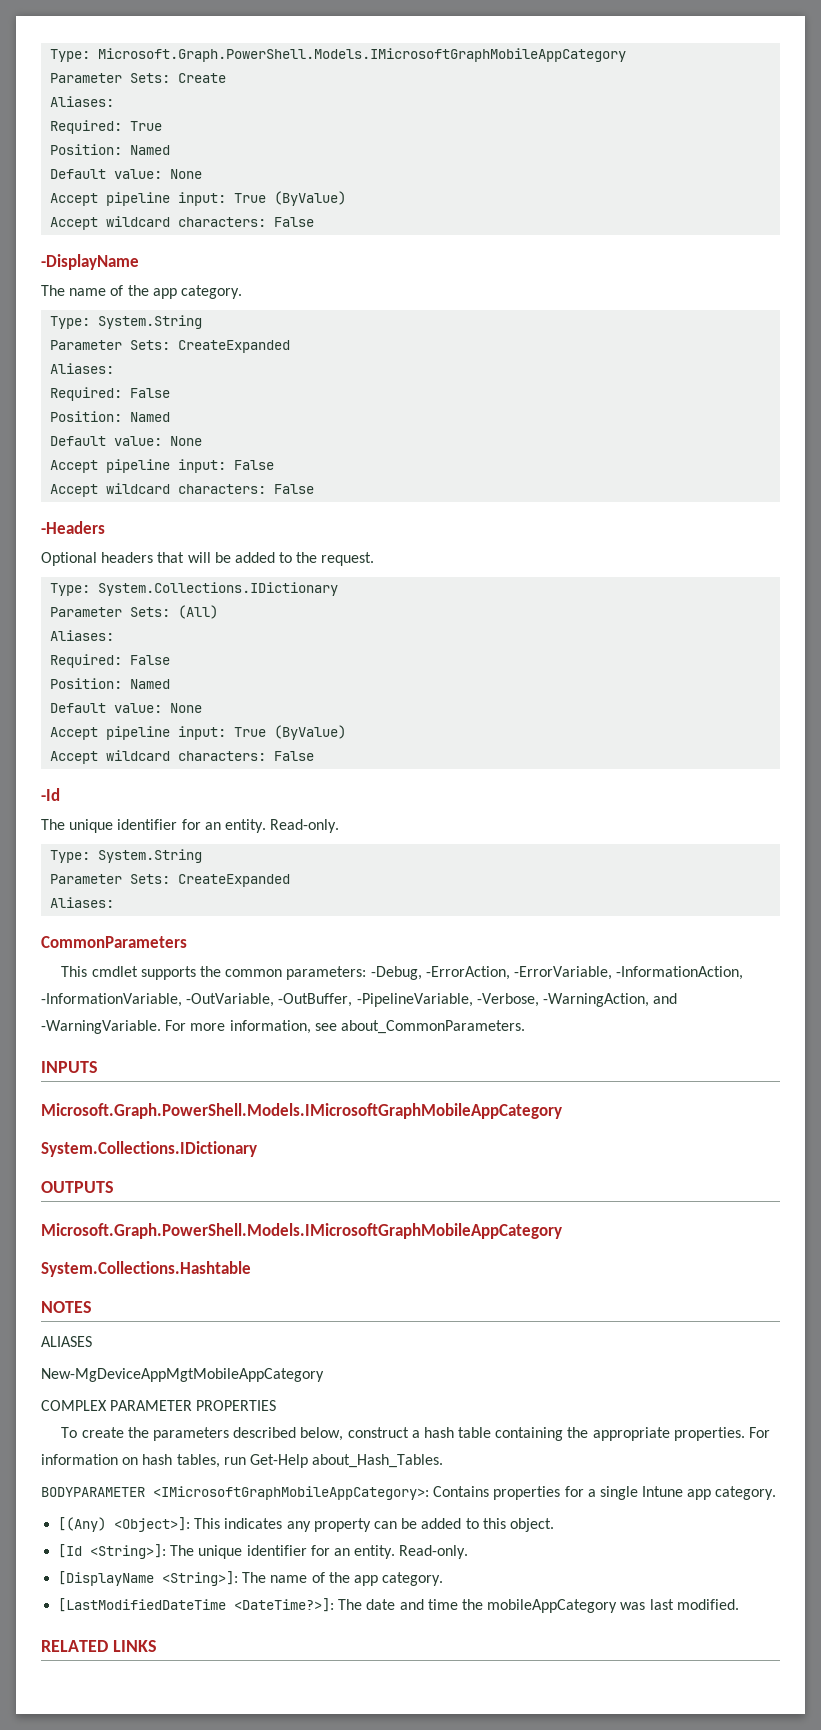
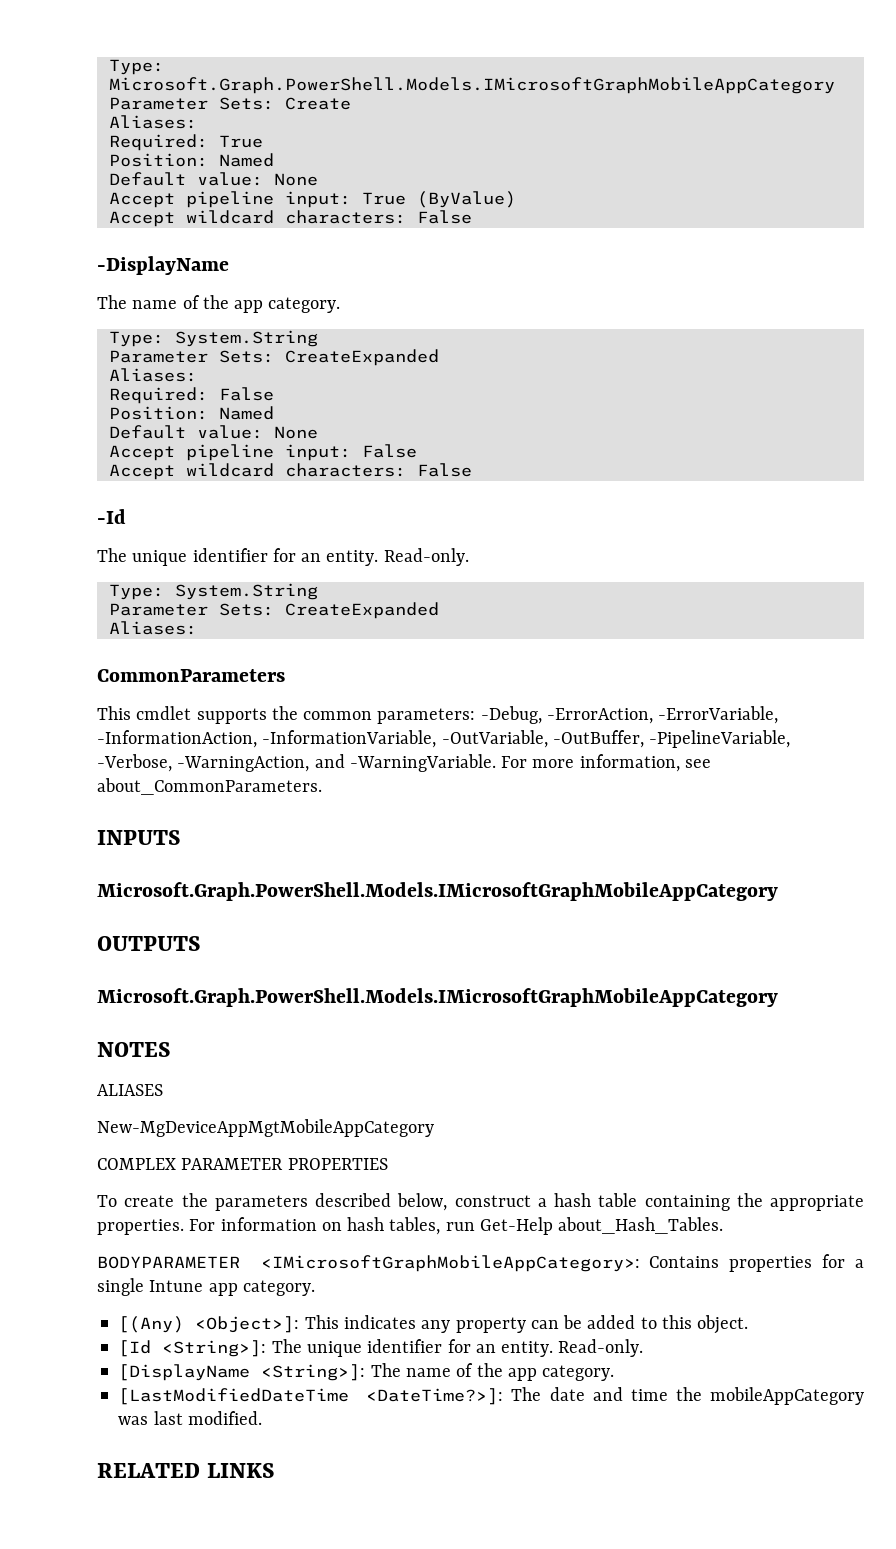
- -Headers
- Optional headers that will be added to the request.
- Type: System.Collections.IDictionary
- Parameter Sets: (All)
- Aliases:
- Required: False
- Position: Named
- Default value: None
- Accept pipeline input: True (ByValue)
- Accept wildcard characters: False
  INPUTS
  Microsoft.Graph.PowerShell.Models.IMicrosoftGraphMobileAppCategory
- System.Collections.IDictionary
- System.Collections.Hashtable

